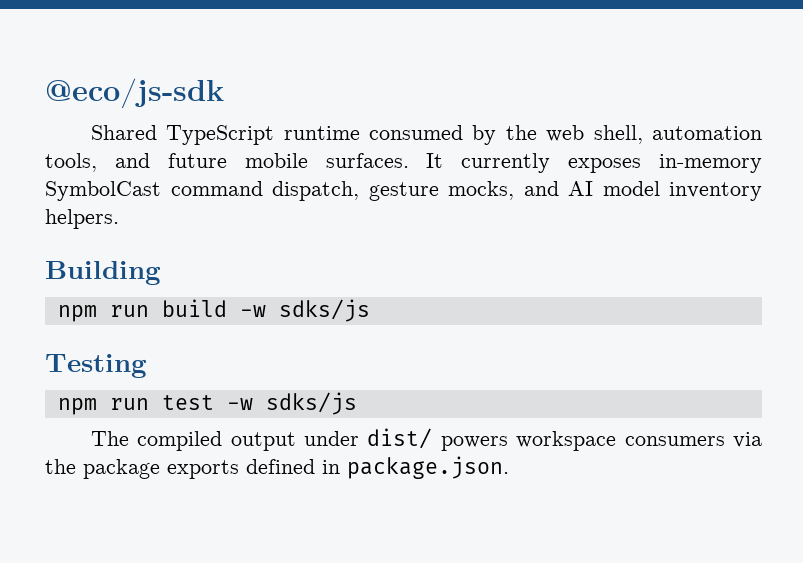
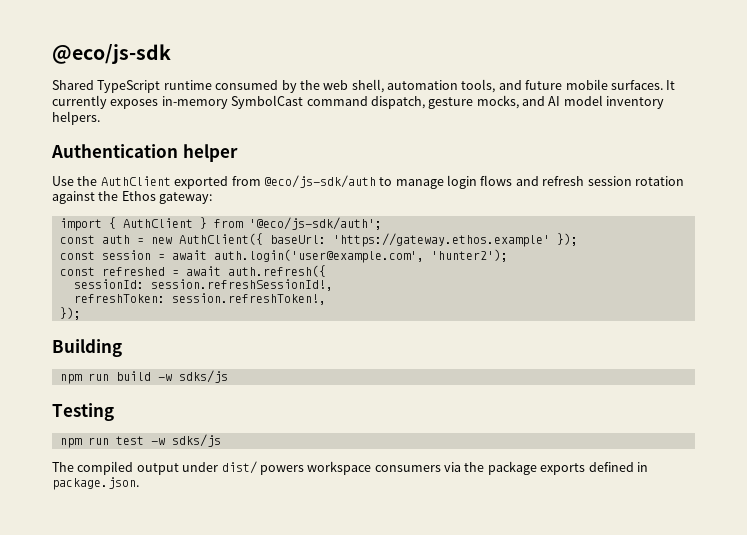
+ Authentication helper
+ Use the AuthClient exported from @eco/js-sdk/auth to manage login flows and refresh session rotation against the Ethos gateway:
+ import { AuthClient } from '@eco/js-sdk/auth';
+ const auth = new AuthClient({ baseUrl: 'https://gateway.ethos.example' });
+ const session = await auth.login('user@example.com', 'hunter2');
+ const refreshed = await auth.refresh({
+ sessionId: session.refreshSessionId!,
+ refreshToken: session.refreshToken!,
+ });

